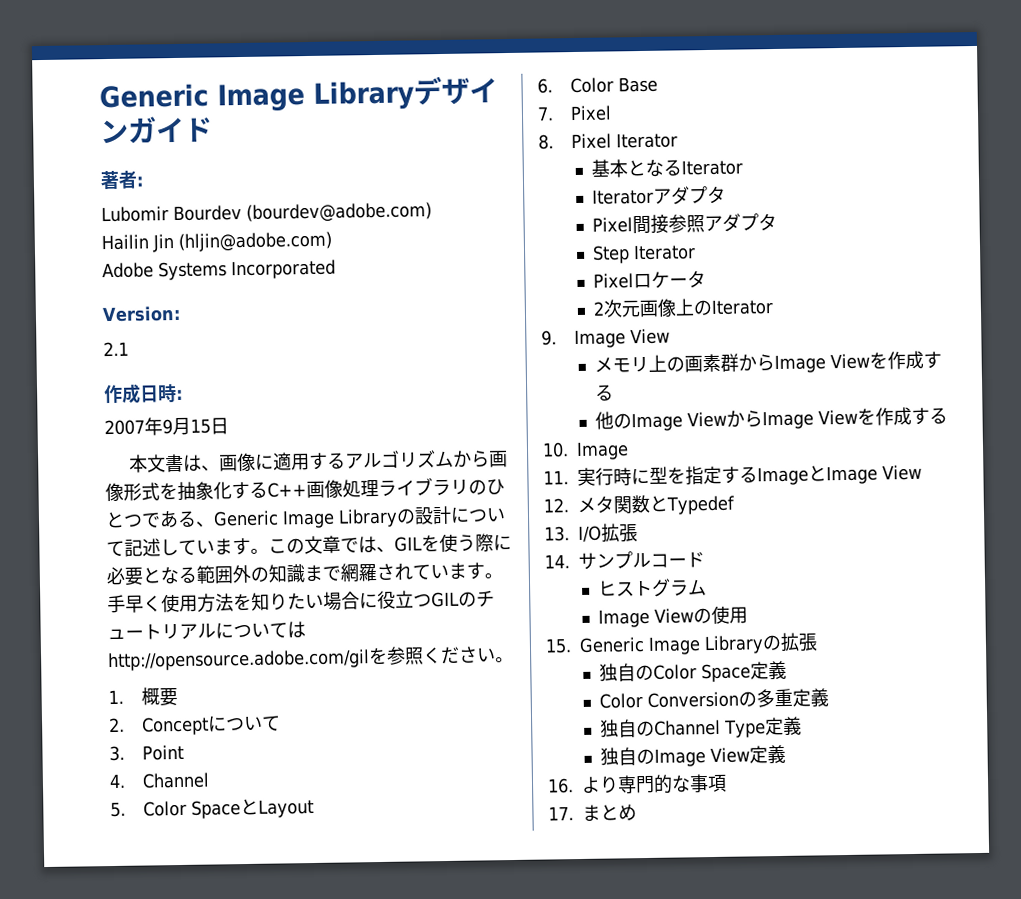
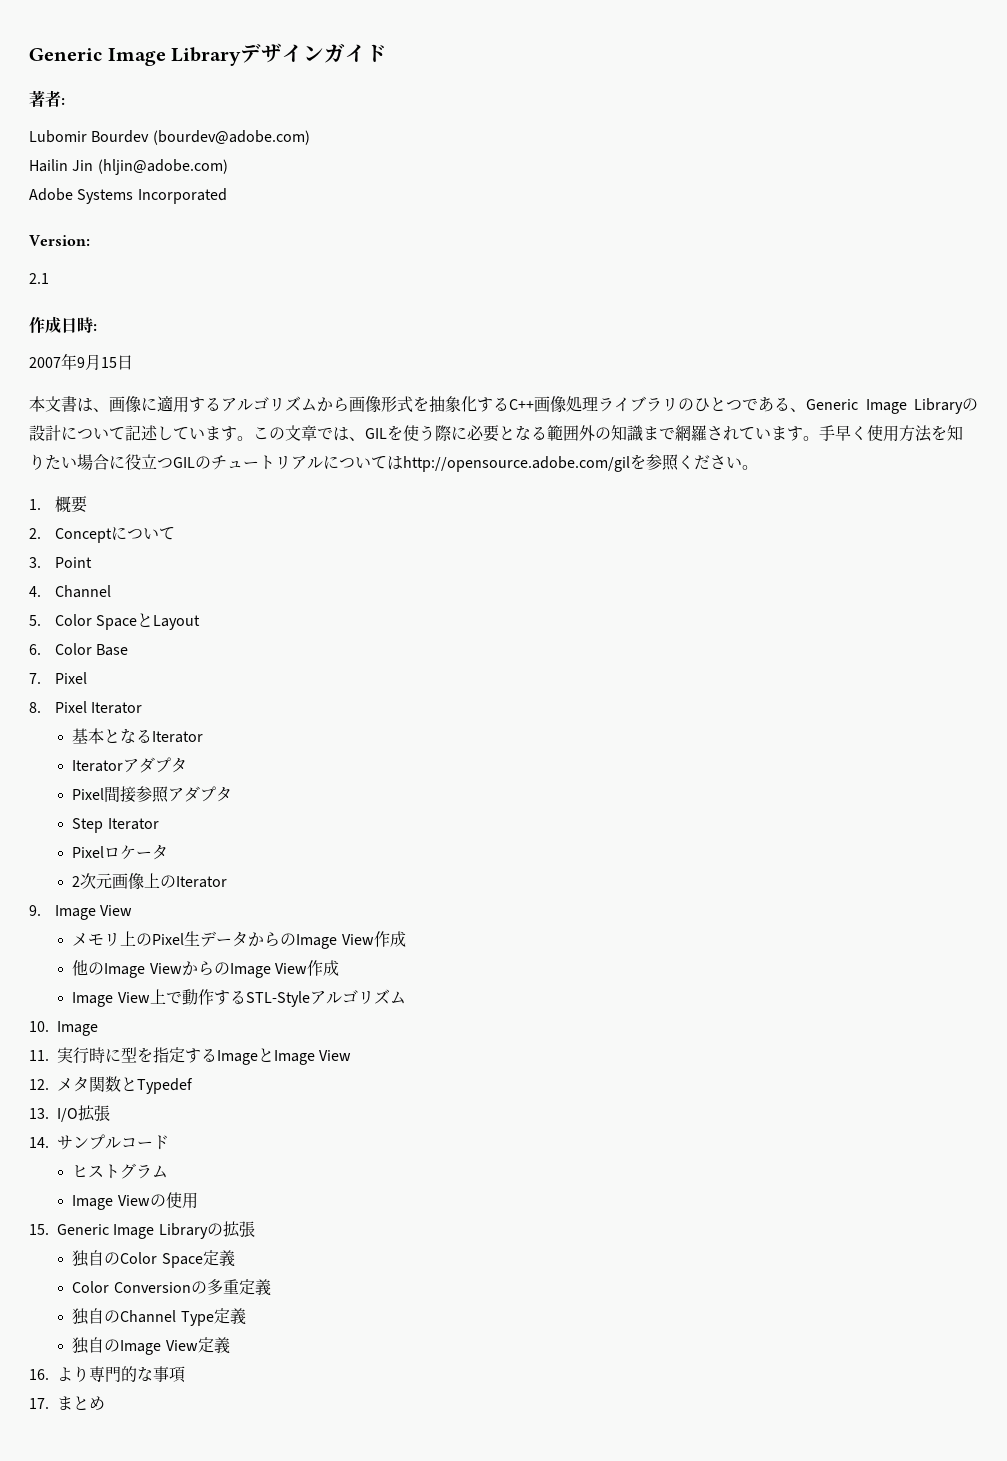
- メモリ上の画素群からImage Viewを作成する
+ メモリ上のPixel生データからのImage View作成
- 他のImage ViewからImage Viewを作成する
+ 他のImage ViewからのImage View作成
+ Image View上で動作するSTL-Styleアルゴリズム

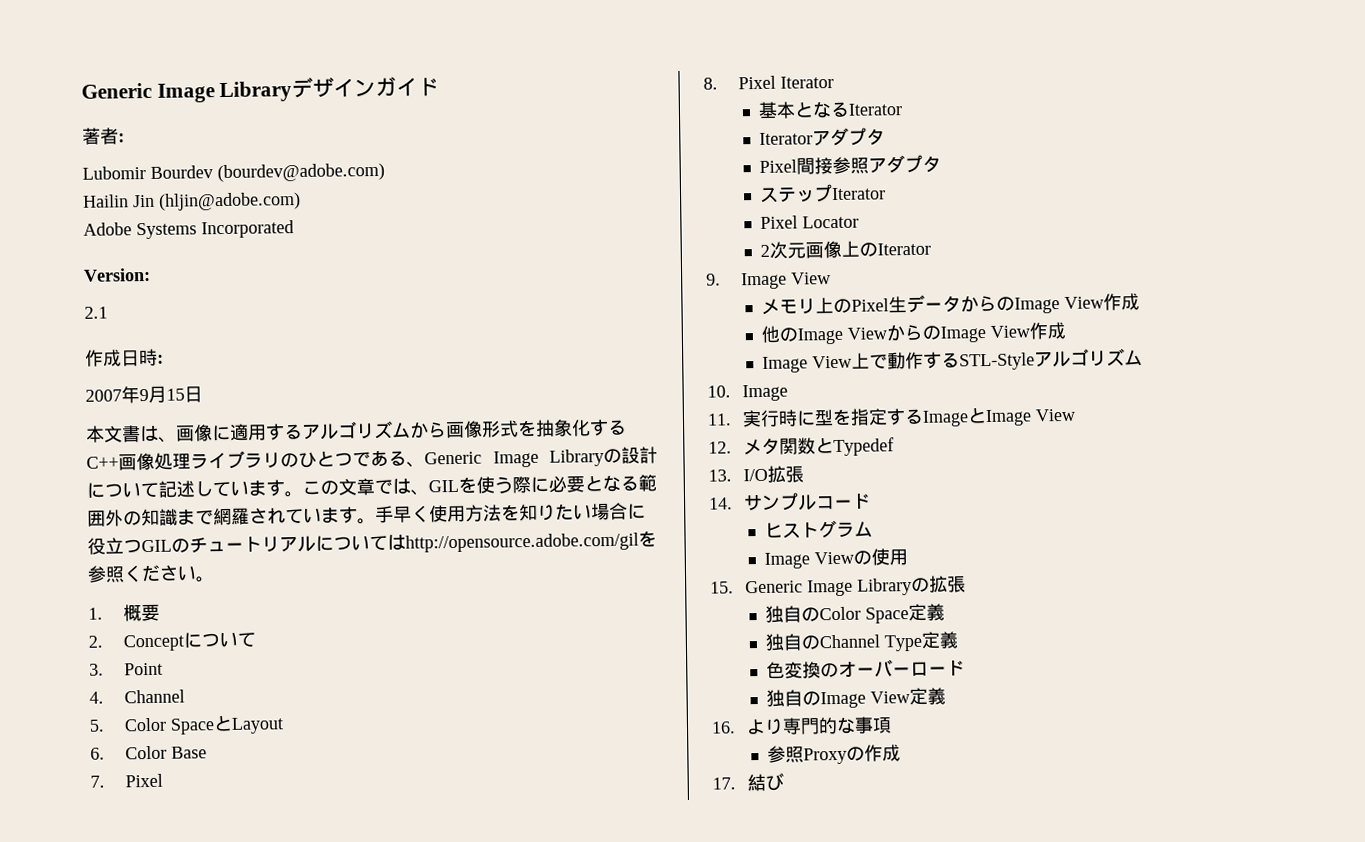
- Step Iterator
+ ステップIterator
- Pixelロケータ
+ Pixel Locator
- Color Conversionの多重定義
+ 色変換のオーバーロード
+ 参照Proxyの作成
- 17.まとめ
+ 17.結び

